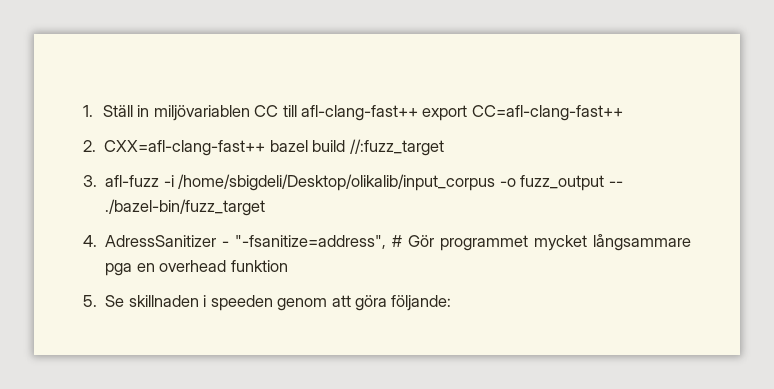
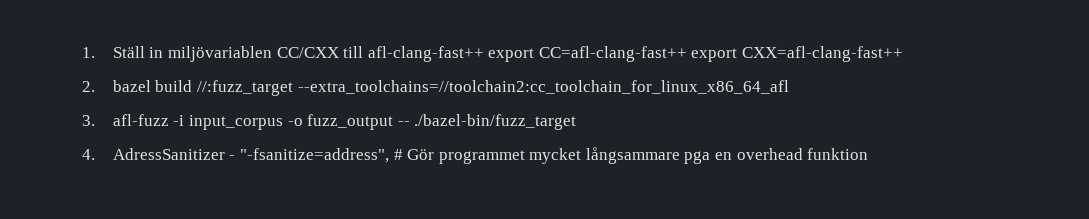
- 1. Ställ in miljövariablen CC till afl-clang-fast++ export CC=afl-clang-fast++
+ 1. Ställ in miljövariablen CC/CXX till afl-clang-fast++ export CC=afl-clang-fast++ export CXX=afl-clang-fast++
- 2. CXX=afl-clang-fast++ bazel build //:fuzz_target
+ 2. bazel build //:fuzz_target --extra_toolchains=//toolchain2:cc_toolchain_for_linux_x86_64_afl
- 3. afl-fuzz -i /home/sbigdeli/Desktop/olikalib/input_corpus -o fuzz_output -- ./bazel-bin/fuzz_target
+ 3. afl-fuzz -i input_corpus -o fuzz_output -- ./bazel-bin/fuzz_target
- 5. Se skillnaden i speeden genom att göra följande:

